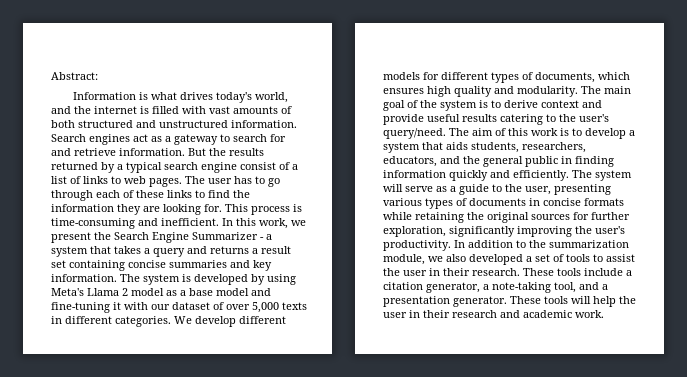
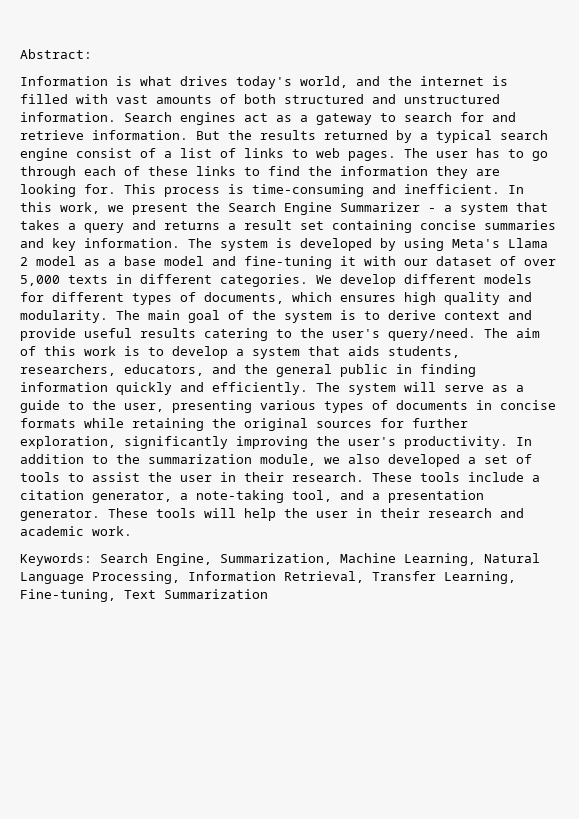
+ Keywords: Search Engine, Summarization, Machine Learning, Natural Language Processing, Information Retrieval, Transfer Learning, Fine-tuning, Text Summarization

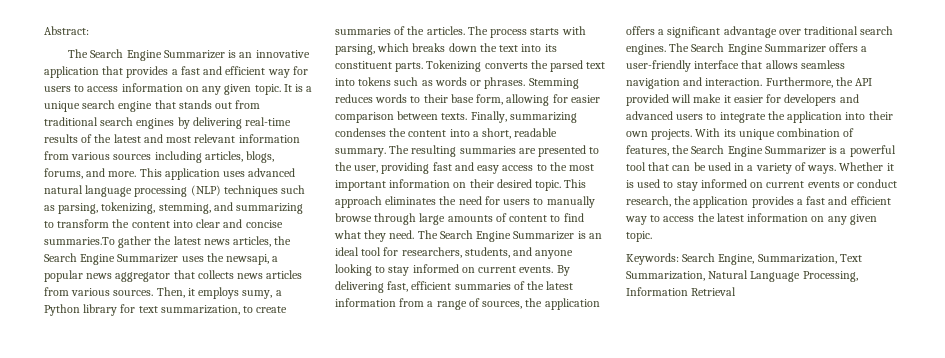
- Information is what drives today's world, and the internet is filled with vast amounts of both structured and unstructured information. Search engines act as a gateway to search for and retrieve information. But the results returned by a typical search engine consist of a list of links to web pages. The user has to go through each of these links to find the information they are looking for. This process is time-consuming and inefficient. In this work, we present the Search Engine Summarizer - a system that takes a query and returns a result set containing concise summaries and key information. The system is developed by using Meta's Llama 2 model as a base model and fine-tuning it with our dataset of over 5,000 texts in different categories. We develop different models for different types of documents, which ensures high quality and modularity. The main goal of the system is to derive context and provide useful results catering to the user's query/need. The aim of this work is to develop a system that aids students, researchers, educators, and the general public in finding information quickly and efficiently. The system will serve as a guide to the user, presenting various types of documents in concise formats while retaining the original sources for further exploration, significantly improving the user's productivity. In addition to the summarization module, we also developed a set of tools to assist the user in their research. These tools include a citation generator, a note-taking tool, and a presentation generator. These tools will help the user in their research and academic work.
+ The Search Engine Summarizer is an innovative application that provides a fast and efficient way for users to access information on any given topic. It is a unique search engine that stands out from traditional search engines by delivering real-time results of the latest and most relevant information from various sources including articles, blogs, forums, and more. This application uses advanced natural language processing (NLP) techniques such as parsing, tokenizing, stemming, and summarizing to transform the content into clear and concise summaries.To gather the latest news articles, the Search Engine Summarizer uses the newsapi, a popular news aggregator that collects news articles from various sources. Then, it employs sumy, a Python library for text summarization, to create summaries of the articles. The process starts with parsing, which breaks down the text into its constituent parts. Tokenizing converts the parsed text into tokens such as words or phrases. Stemming reduces words to their base form, allowing for easier comparison between texts. Finally, summarizing condenses the content into a short, readable summary. The resulting summaries are presented to the user, providing fast and easy access to the most important information on their desired topic. This approach eliminates the need for users to manually browse through large amounts of content to find what they need. The Search Engine Summarizer is an ideal tool for researchers, students, and anyone looking to stay informed on current events. By delivering fast, efficient summaries of the latest information from a range of sources, the application offers a significant advantage over traditional search engines. The Search Engine Summarizer offers a user-friendly interface that allows seamless navigation and interaction. Furthermore, the API provided will make it easier for developers and advanced users to integrate the application into their own projects. With its unique combination of features, the Search Engine Summarizer is a powerful tool that can be used in a variety of ways. Whether it is used to stay informed on current events or conduct research, the application provides a fast and efficient way to access the latest information on any given topic.
- Keywords: Search Engine, Summarization, Machine Learning, Natural Language Processing, Information Retrieval, Transfer Learning, Fine-tuning, Text Summarization
+ Keywords: Search Engine, Summarization, Text Summarization, Natural Language Processing, Information Retrieval

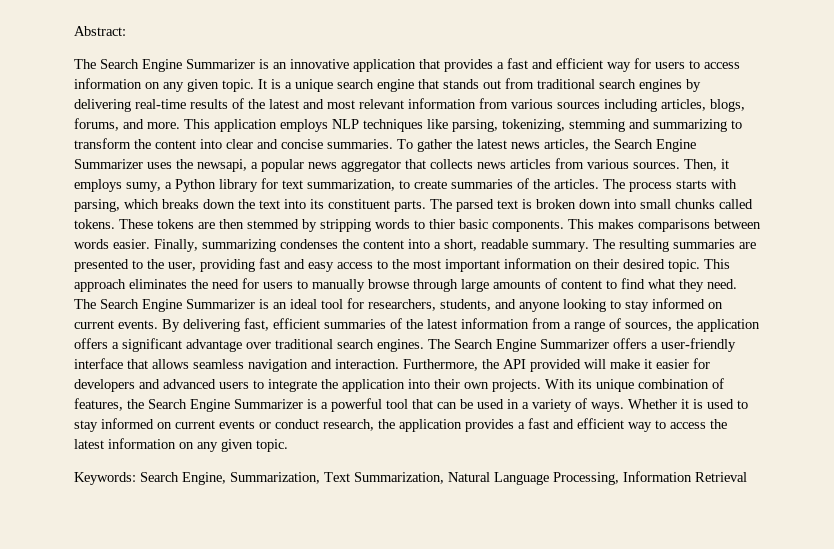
- This application uses advanced natural language processing (NLP) techniques such as parsing, tokenizing, stemming, and summarizing to transform the content into clear and concise summaries.To gather the latest news articles, the Search Engine Summarizer uses the newsapi, a popular news aggregator that collects news articles from various sources.
+ This application employs NLP techniques like parsing, tokenizing, stemming and summarizing to transform the content into clear and concise summaries. To gather the latest news articles, the Search Engine Summarizer uses the newsapi, a popular news aggregator that collects news articles from various sources.
- Tokenizing converts the parsed text into tokens such as words or phrases. Stemming reduces words to their base form, allowing for easier comparison between texts.
+ The parsed text is broken down into small chunks called tokens. These tokens are then stemmed by stripping words to thier basic components. This makes comparisons between words easier.

